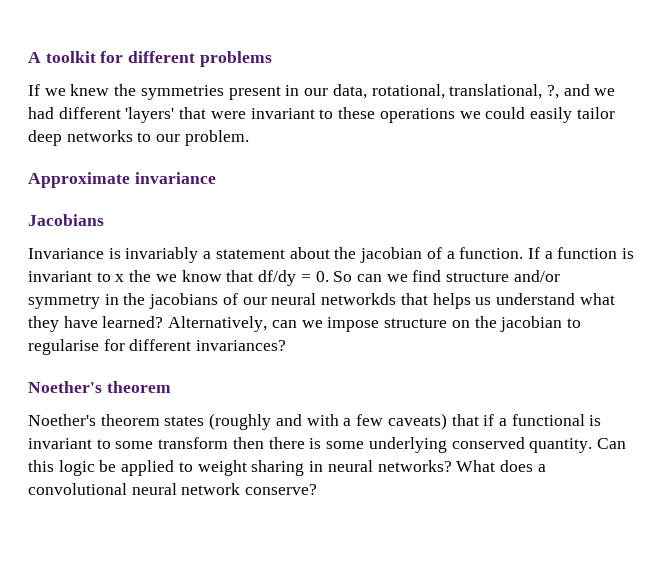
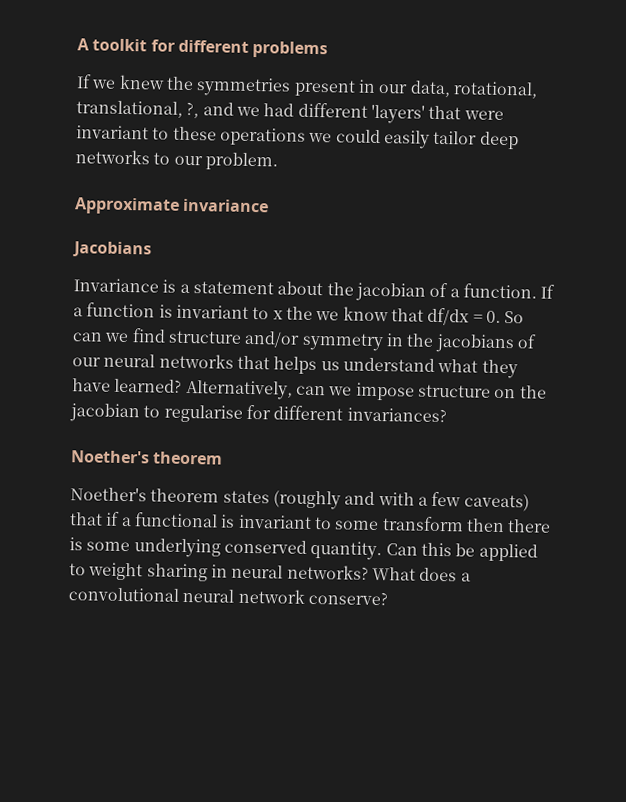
- Invariance is invariably a statement about the jacobian of a function.
+ Invariance is a statement about the jacobian of a function.
- If a function is invariant to x the we know that df/dy = 0. So can we find structure and/or symmetry in the jacobians of our neural networkds that helps us understand what they have learned?
+ If a function is invariant to x the we know that df/dx = 0. So can we find structure and/or symmetry in the jacobians of our neural networks that helps us understand what they have learned?
- Can this logic be applied to weight sharing in neural networks?
+ Can this be applied to weight sharing in neural networks?

